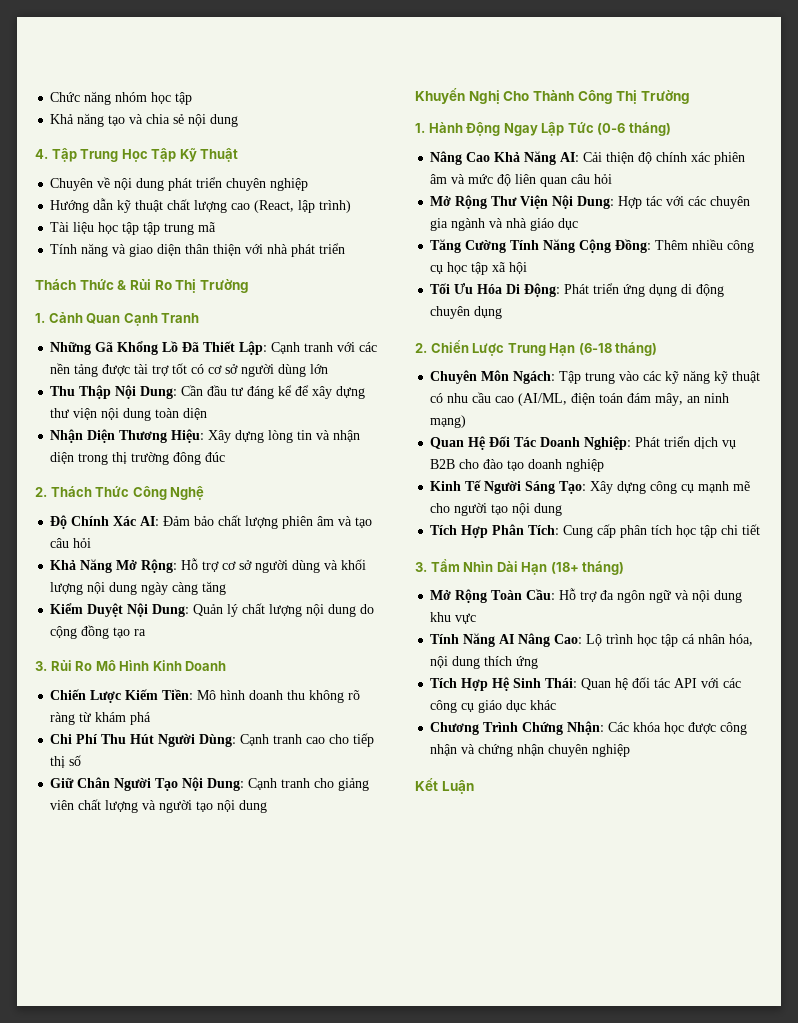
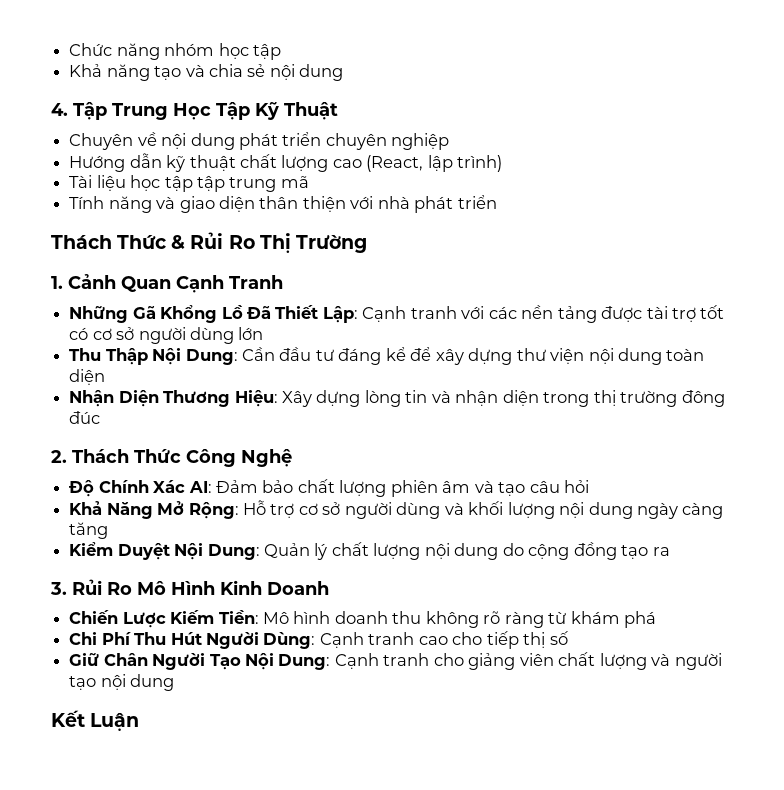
- Khuyến Nghị Cho Thành Công Thị Trường
- 1. Hành Động Ngay Lập Tức (0-6 tháng)
- Nâng Cao Khả Năng AI: Cải thiện độ chính xác phiên âm và mức độ liên quan câu hỏi
- Mở Rộng Thư Viện Nội Dung: Hợp tác với các chuyên gia ngành và nhà giáo dục
- Tăng Cường Tính Năng Cộng Đồng: Thêm nhiều công cụ học tập xã hội
- Tối Ưu Hóa Di Động: Phát triển ứng dụng di động chuyên dụng
- 2. Chiến Lược Trung Hạn (6-18 tháng)
- Chuyên Môn Ngách: Tập trung vào các kỹ năng kỹ thuật có nhu cầu cao (AI/ML, điện toán đám mây, an ninh mạng)
- Quan Hệ Đối Tác Doanh Nghiệp: Phát triển dịch vụ B2B cho đào tạo doanh nghiệp
- Kinh Tế Người Sáng Tạo: Xây dựng công cụ mạnh mẽ cho người tạo nội dung
- Tích Hợp Phân Tích: Cung cấp phân tích học tập chi tiết
- 3. Tầm Nhìn Dài Hạn (18+ tháng)
- Mở Rộng Toàn Cầu: Hỗ trợ đa ngôn ngữ và nội dung khu vực
- Tính Năng AI Nâng Cao: Lộ trình học tập cá nhân hóa, nội dung thích ứng
- Tích Hợp Hệ Sinh Thái: Quan hệ đối tác API với các công cụ giáo dục khác
- Chương Trình Chứng Nhận: Các khóa học được công nhận và chứng nhận chuyên nghiệp

